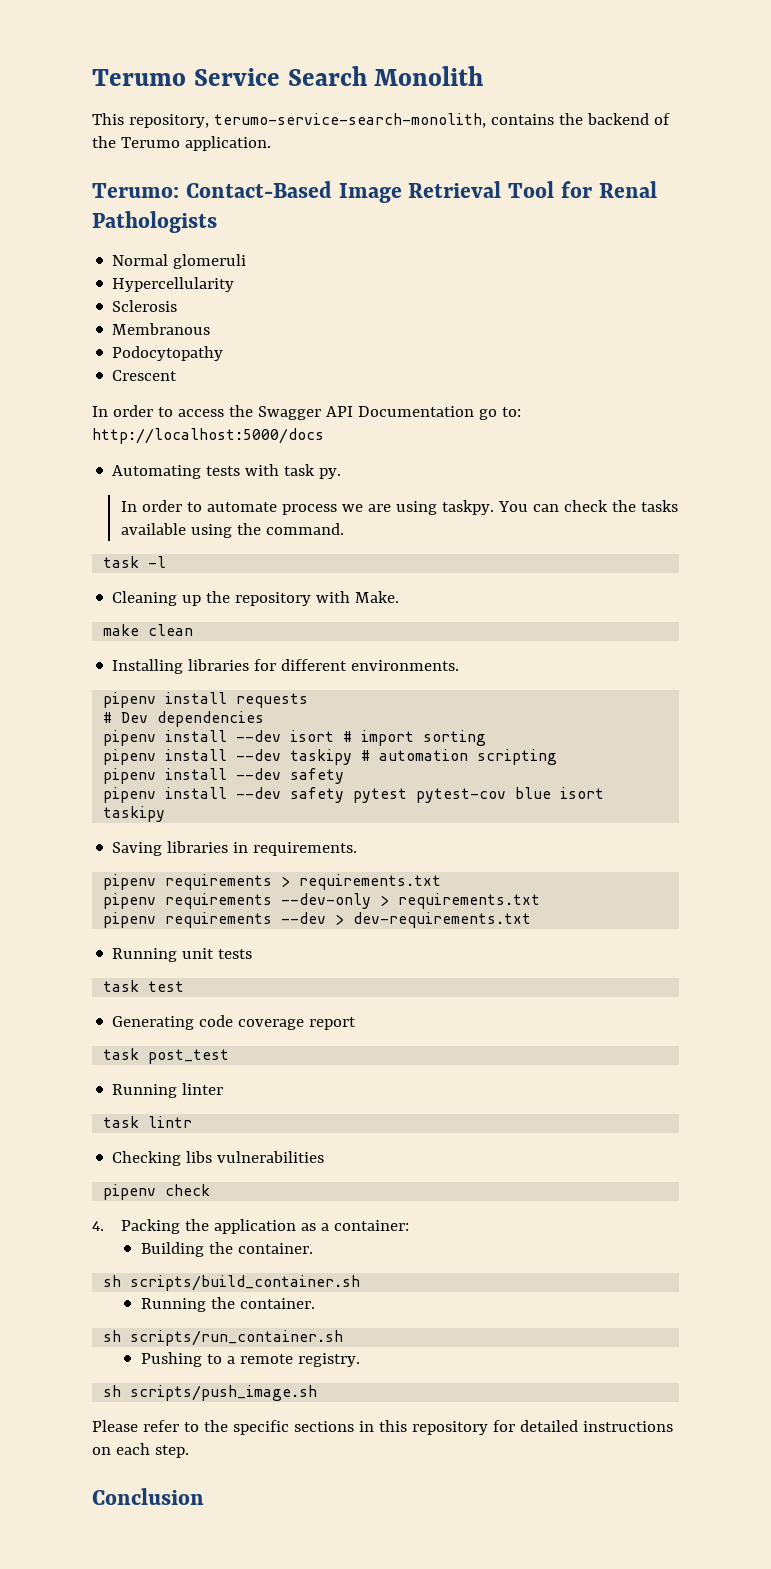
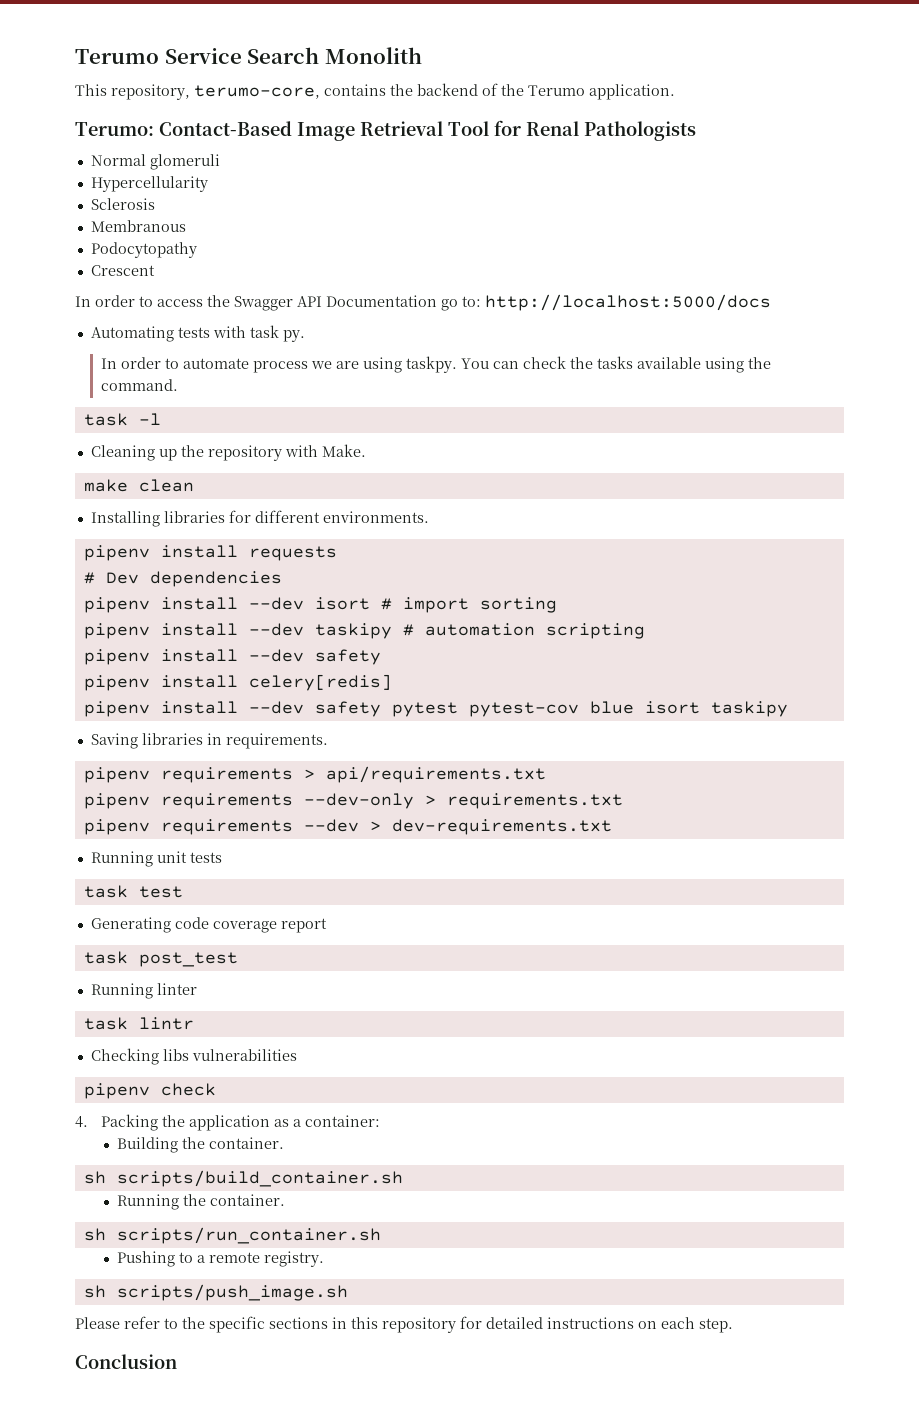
- This repository, terumo-service-search-monolith, contains the backend of the Terumo application.
+ This repository, terumo-core, contains the backend of the Terumo application.
+ pipenv install celery[redis]
- pipenv requirements > requirements.txt
+ pipenv requirements > api/requirements.txt

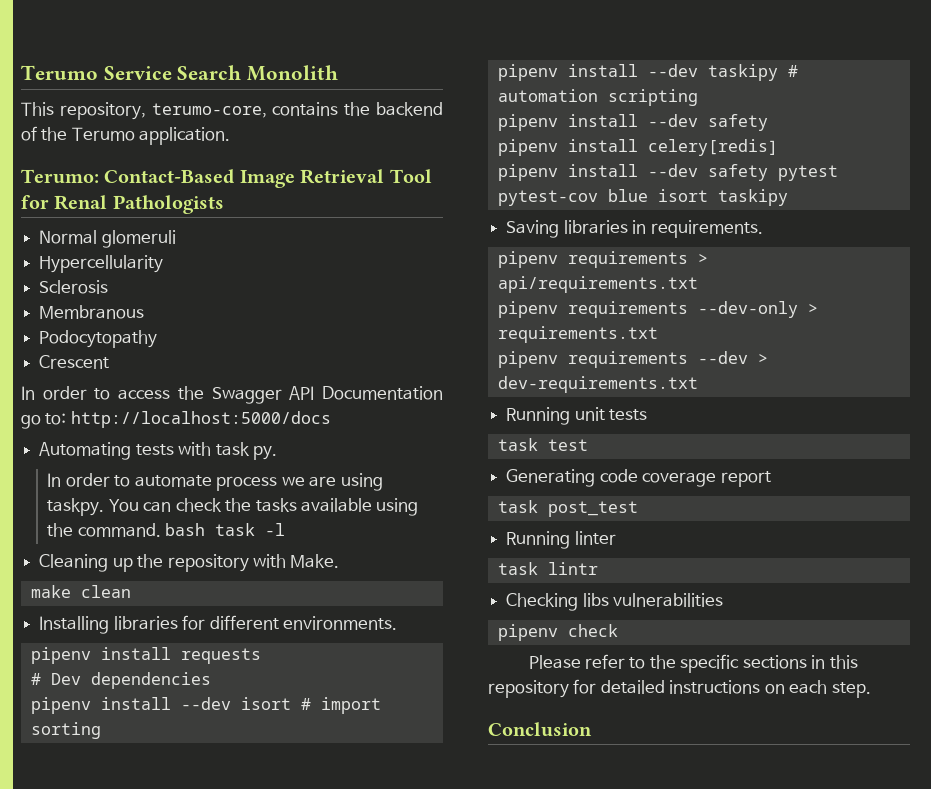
- You can check the tasks available using the command.
- task -l
+ You can check the tasks available using the command. bash task -l
- 4. Packing the application as a container:
- Building the container.
- sh scripts/build_container.sh
- Running the container.
- sh scripts/run_container.sh
- Pushing to a remote registry.
- sh scripts/push_image.sh

